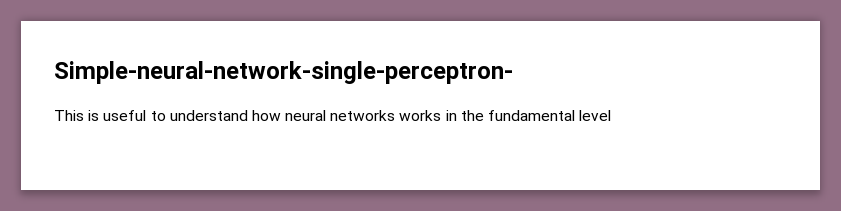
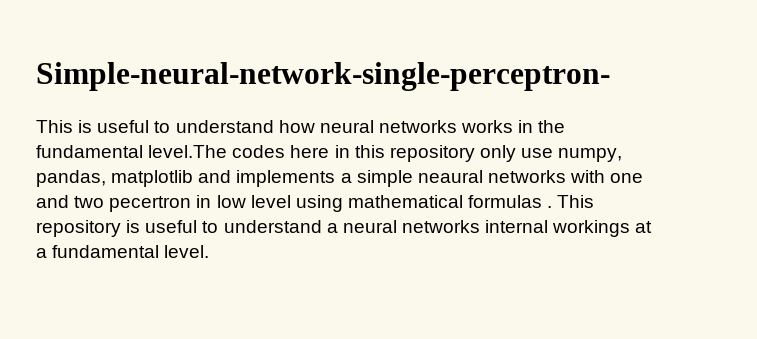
- This is useful to understand how neural networks works in the fundamental level
+ This is useful to understand how neural networks works in the fundamental level.The codes here in this repository only use numpy, pandas, matplotlib and implements a simple neaural networks with one and two pecertron in low level using mathematical formulas . This repository is useful to understand a neural networks internal workings at a fundamental level.

